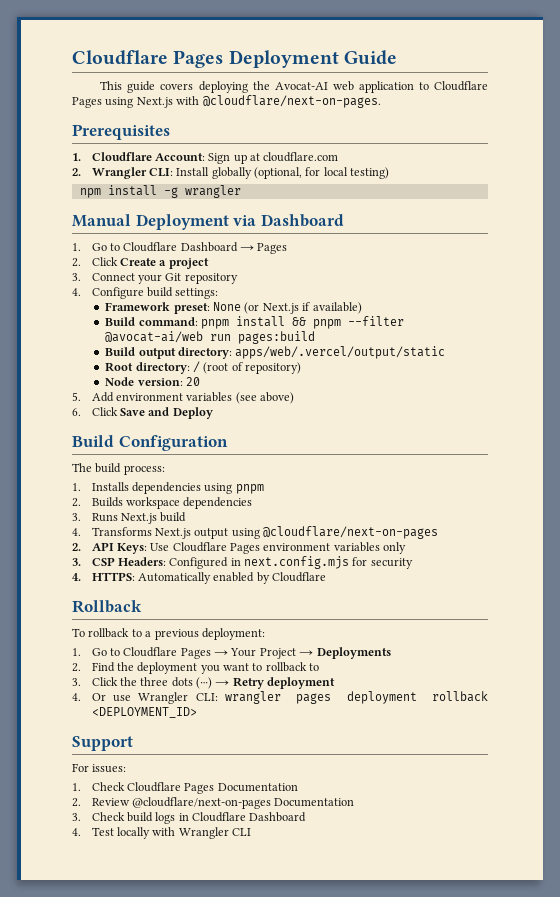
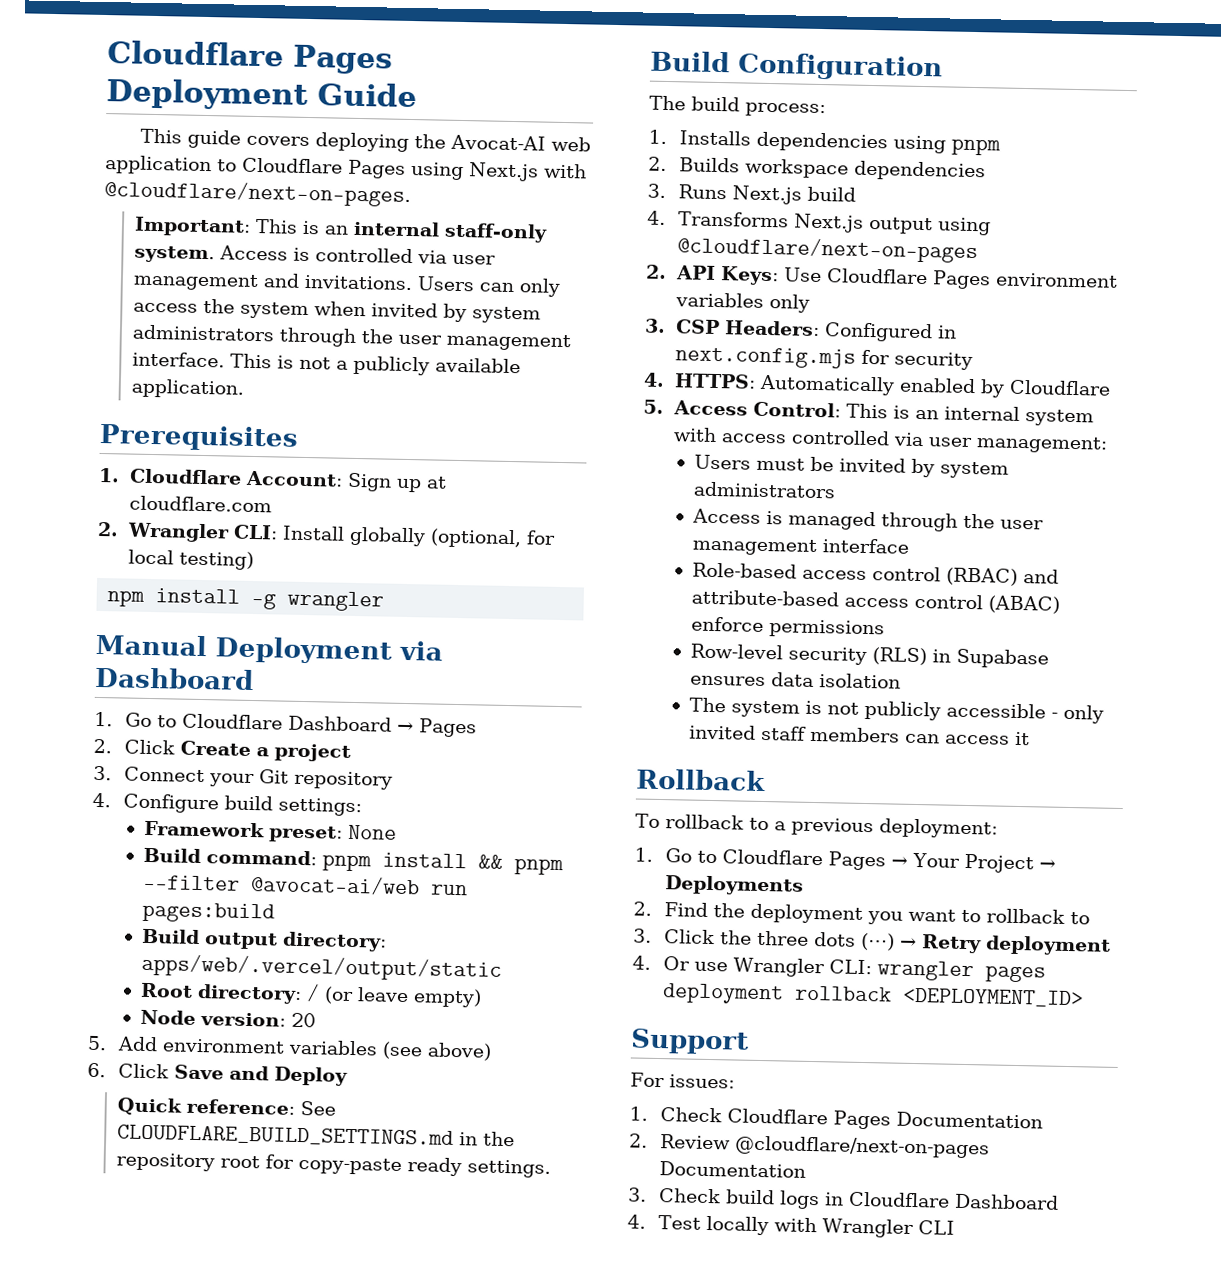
+ Important: This is an internal staff-only system. Access is controlled via user management and invitations. Users can only access the system when invited by system administrators through the user management interface. This is not a publicly available application.
- Framework preset: None (or Next.js if available)
+ Framework preset: None
- Root directory: / (root of repository)
+ Root directory: / (or leave empty)
+ Quick reference: See CLOUDFLARE_BUILD_SETTINGS.md in the repository root for copy-paste ready settings.
+ 5. Access Control: This is an internal system with access controlled via user management:
+ Users must be invited by system administrators
+ Access is managed through the user management interface
+ Role-based access control (RBAC) and attribute-based access control (ABAC) enforce permissions
+ Row-level security (RLS) in Supabase ensures data isolation
+ The system is not publicly accessible - only invited staff members can access it

